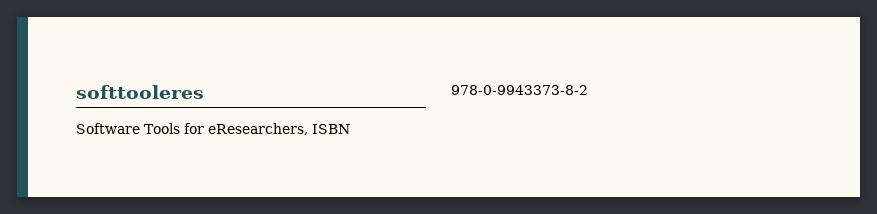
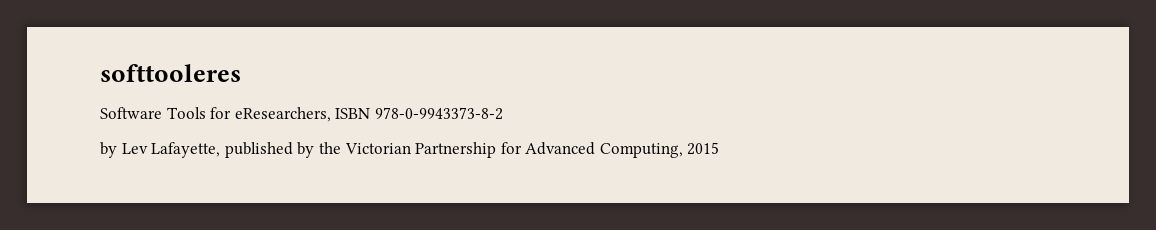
+ by Lev Lafayette, published by the Victorian Partnership for Advanced Computing, 2015

